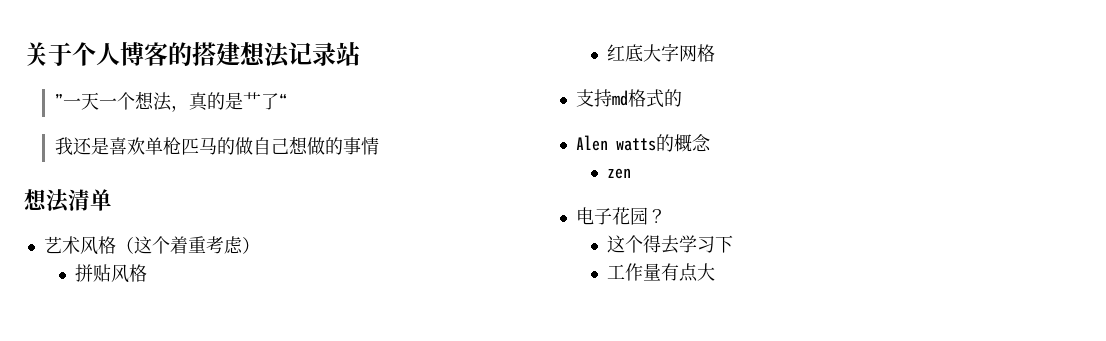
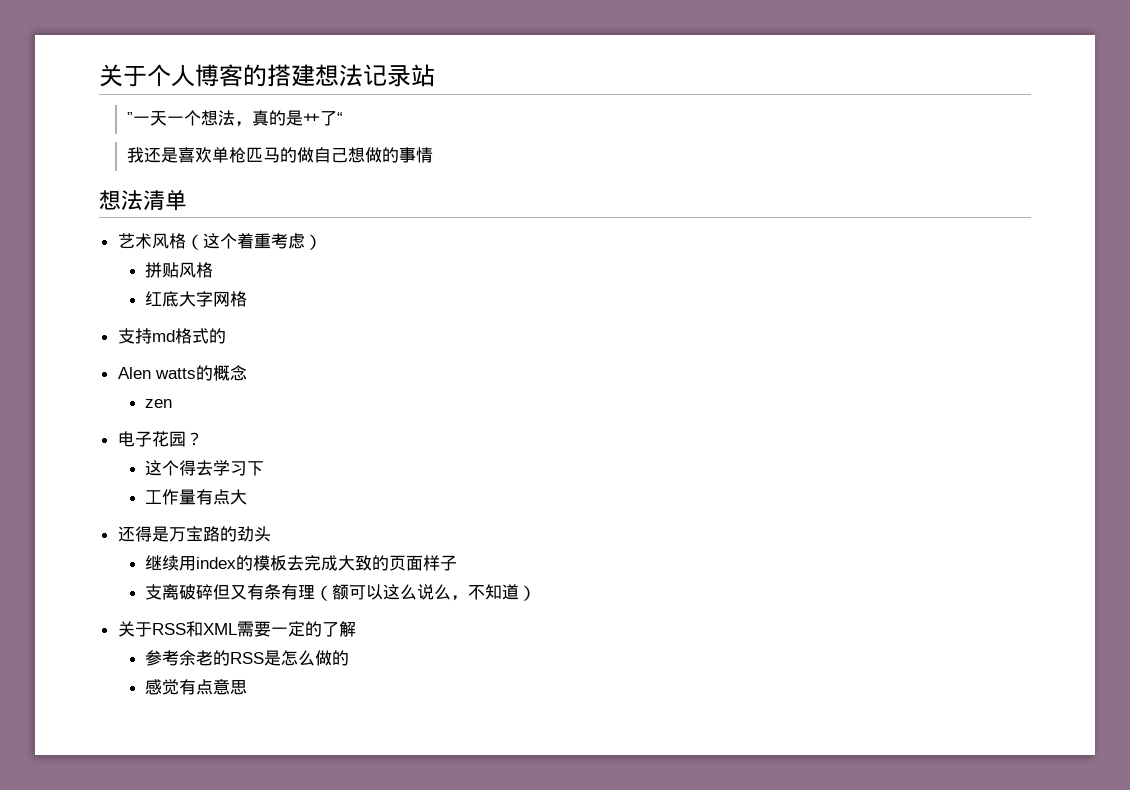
+ 还得是万宝路的劲头
+ 继续用index的模板去完成大致的页面样子
+ 支离破碎但又有条有理（额可以这么说么，不知道）
+ 关于RSS和XML需要一定的了解
+ 参考余老的RSS是怎么做的
+ 感觉有点意思

